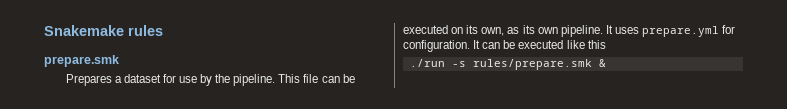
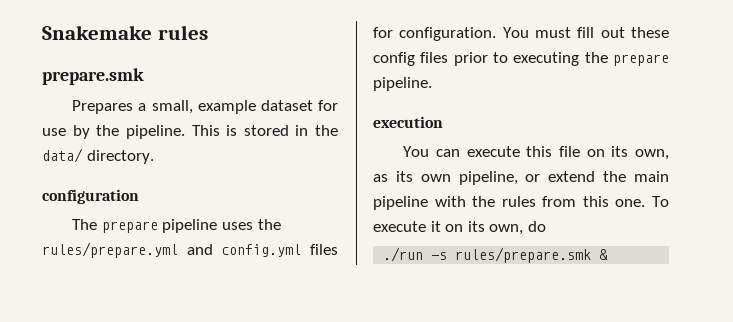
- Prepares a dataset for use by the pipeline.
+ Prepares a small, example dataset for use by the pipeline.
- This file can be executed on its own, as its own pipeline. It uses prepare.yml for configuration. It can be executed like this
+ This is stored in the data/ directory.
+ configuration
+ The prepare pipeline uses the rules/prepare.yml and config.yml files for configuration. You must fill out these config files prior to executing the prepare pipeline.
+ execution
+ You can execute this file on its own, as its own pipeline, or extend the main pipeline with the rules from this one. To execute it on its own, do

